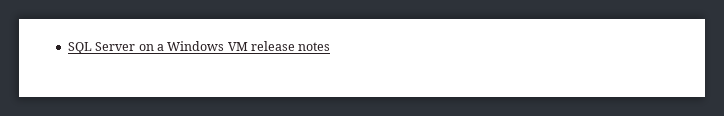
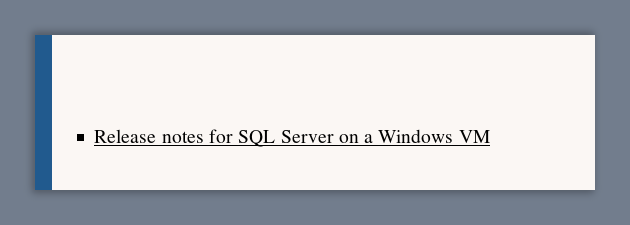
- SQL Server on a Windows VM release notes
+ Release notes for SQL Server on a Windows VM

